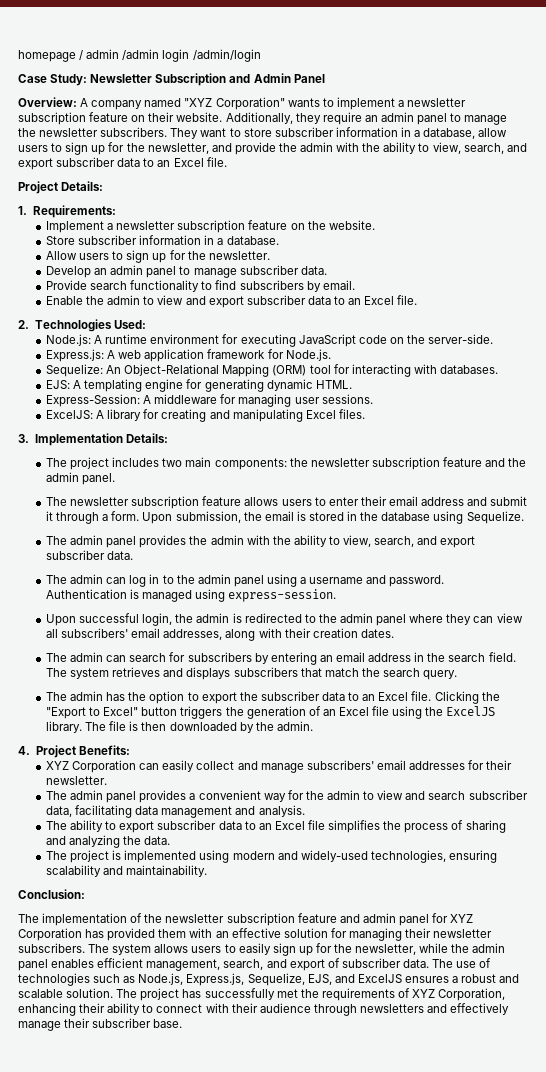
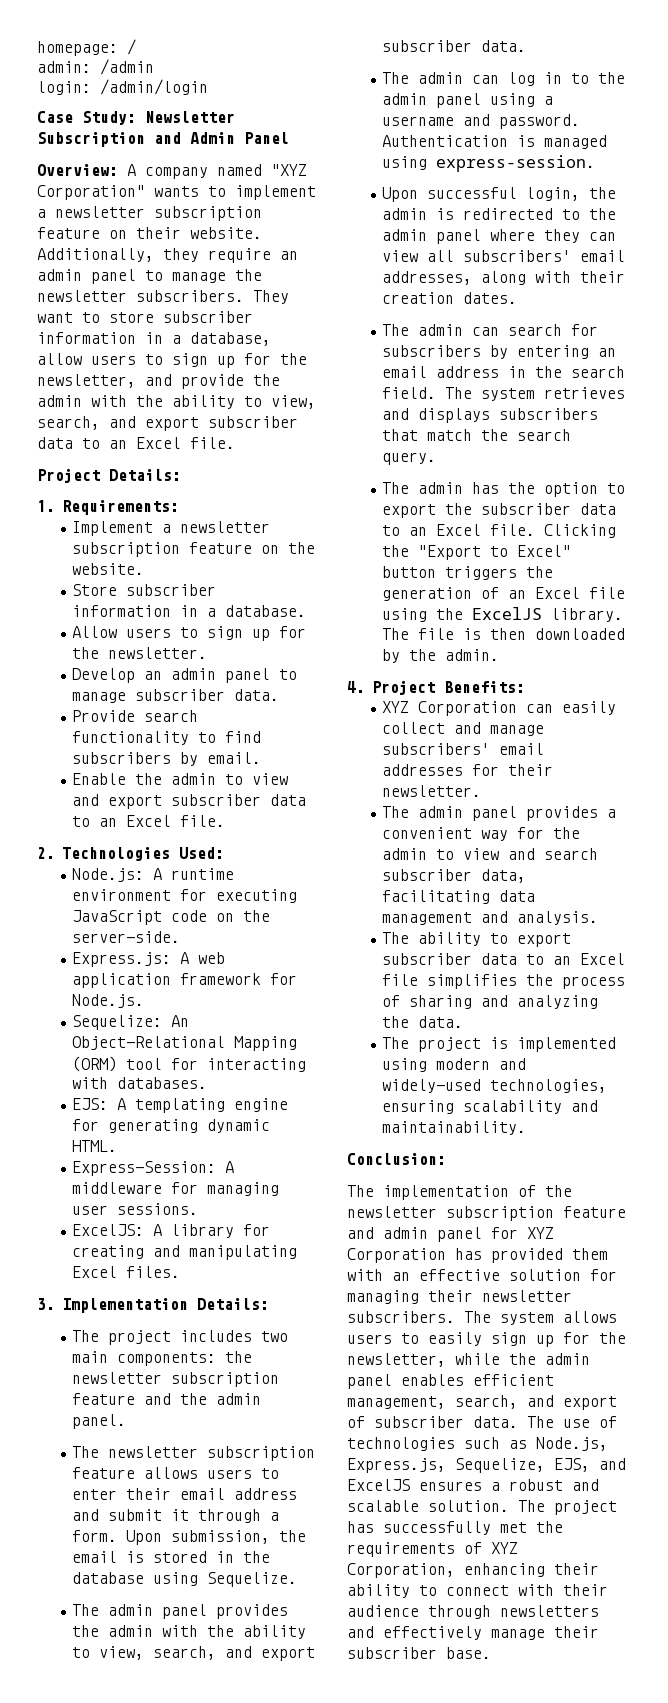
- homepage / admin /admin login /admin/login
+ homepage: /
+ admin: /admin
+ login: /admin/login

